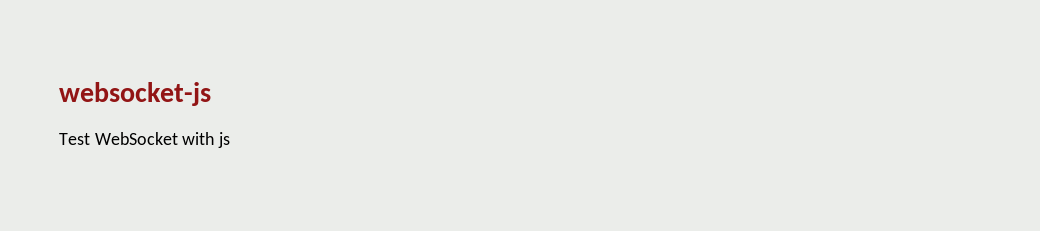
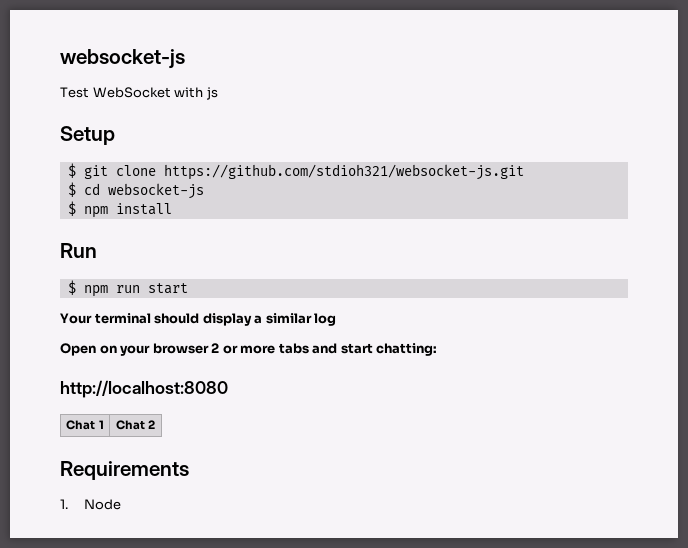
+ Setup
+ $ git clone https://github.com/stdioh321/websocket-js.git
+ $ cd websocket-js
+ $ npm install
+ Run
+ $ npm run start
+ Your terminal should display a similar log
+ Open on your browser 2 or more tabs and start chatting:
+ http://localhost:8080
+ Chat 1 | Chat 2
+ Requirements
+ 1. Node

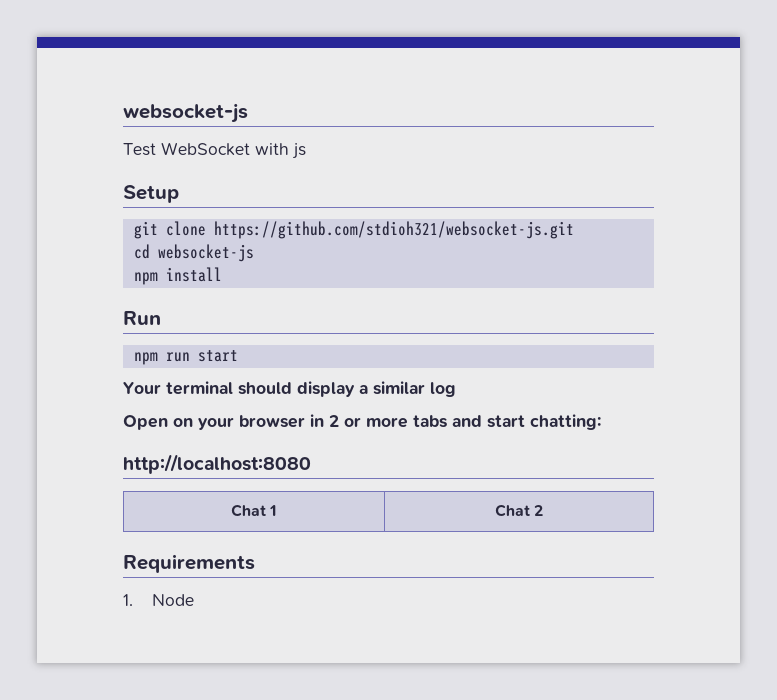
- $ git clone https://github.com/stdioh321/websocket-js.git
+ git clone https://github.com/stdioh321/websocket-js.git
- $ cd websocket-js
+ cd websocket-js
- $ npm install
+ npm install
- $ npm run start
+ npm run start
- Open on your browser 2 or more tabs and start chatting:
+ Open on your browser in 2 or more tabs and start chatting:

